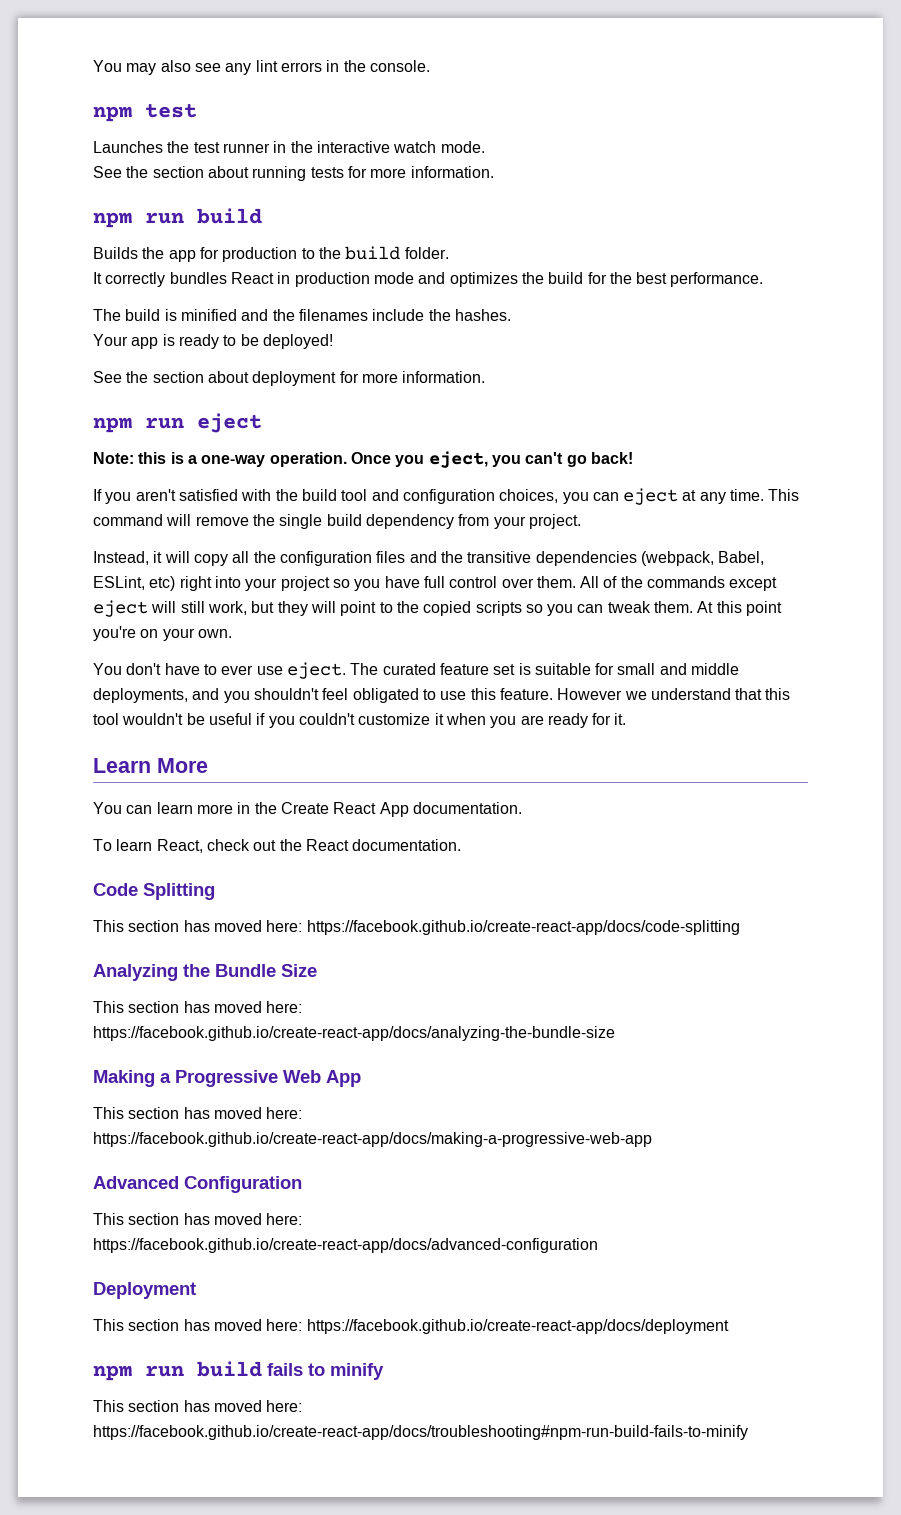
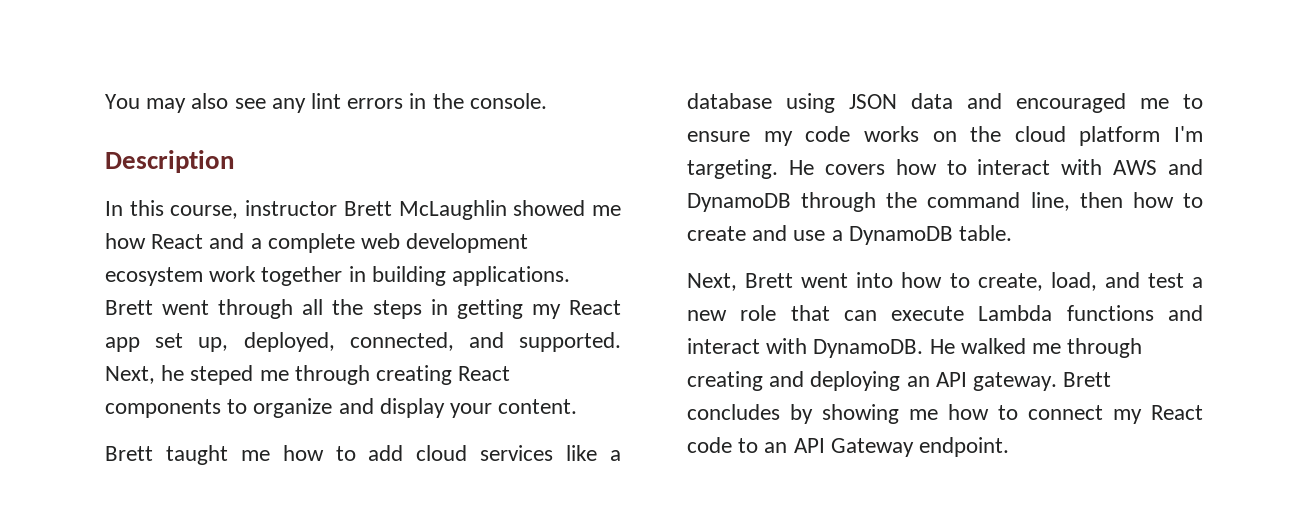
- npm test
- Launches the test runner in the interactive watch mode.
- See the section about running tests for more information.
- npm run build
- Builds the app for production to the build folder.
- It correctly bundles React in production mode and optimizes the build for the best performance.
- The build is minified and the filenames include the hashes.
- Your app is ready to be deployed!
- See the section about deployment for more information.
- npm run eject
- Note: this is a one-way operation. Once you eject, you can't go back!
- If you aren't satisfied with the build tool and configuration choices, you can eject at any time. This command will remove the single build dependency from your project.
- Instead, it will copy all the configuration files and the transitive dependencies (webpack, Babel, ESLint, etc) right into your project so you have full control over them. All of the commands except eject will still work, but they will point to the copied scripts so you can tweak them. At this point you're on your own.
- You don't have to ever use eject. The curated feature set is suitable for small and middle deployments, and you shouldn't feel obligated to use this feature. However we understand that this tool wouldn't be useful if you couldn't customize it when you are ready for it.
- Learn More
- You can learn more in the Create React App documentation.
- To learn React, check out the React documentation.
- Code Splitting
- This section has moved here: https://facebook.github.io/create-react-app/docs/code-splitting
- Analyzing the Bundle Size
- This section has moved here: https://facebook.github.io/create-react-app/docs/analyzing-the-bundle-size
- Making a Progressive Web App
- This section has moved here: https://facebook.github.io/create-react-app/docs/making-a-progressive-web-app
- Advanced Configuration
- This section has moved here: https://facebook.github.io/create-react-app/docs/advanced-configuration
- Deployment
- This section has moved here: https://facebook.github.io/create-react-app/docs/deployment
- npm run build fails to minify
- This section has moved here: https://facebook.github.io/create-react-app/docs/troubleshooting#npm-run-build-fails-to-minify
+ Description
+ In this course, instructor Brett McLaughlin showed me how React and a complete web development ecosystem work together in building applications. Brett went through all the steps in getting my React app set up, deployed, connected, and supported. Next, he steped me through creating React components to organize and display your content.
+ Brett taught me how to add cloud services like a database using JSON data and encouraged me to ensure my code works on the cloud platform I'm targeting. He covers how to interact with AWS and DynamoDB through the command line, then how to create and use a DynamoDB table.
+ Next, Brett went into how to create, load, and test a new role that can execute Lambda functions and interact with DynamoDB. He walked me through creating and deploying an API gateway. Brett concludes by showing me how to connect my React code to an API Gateway endpoint.

